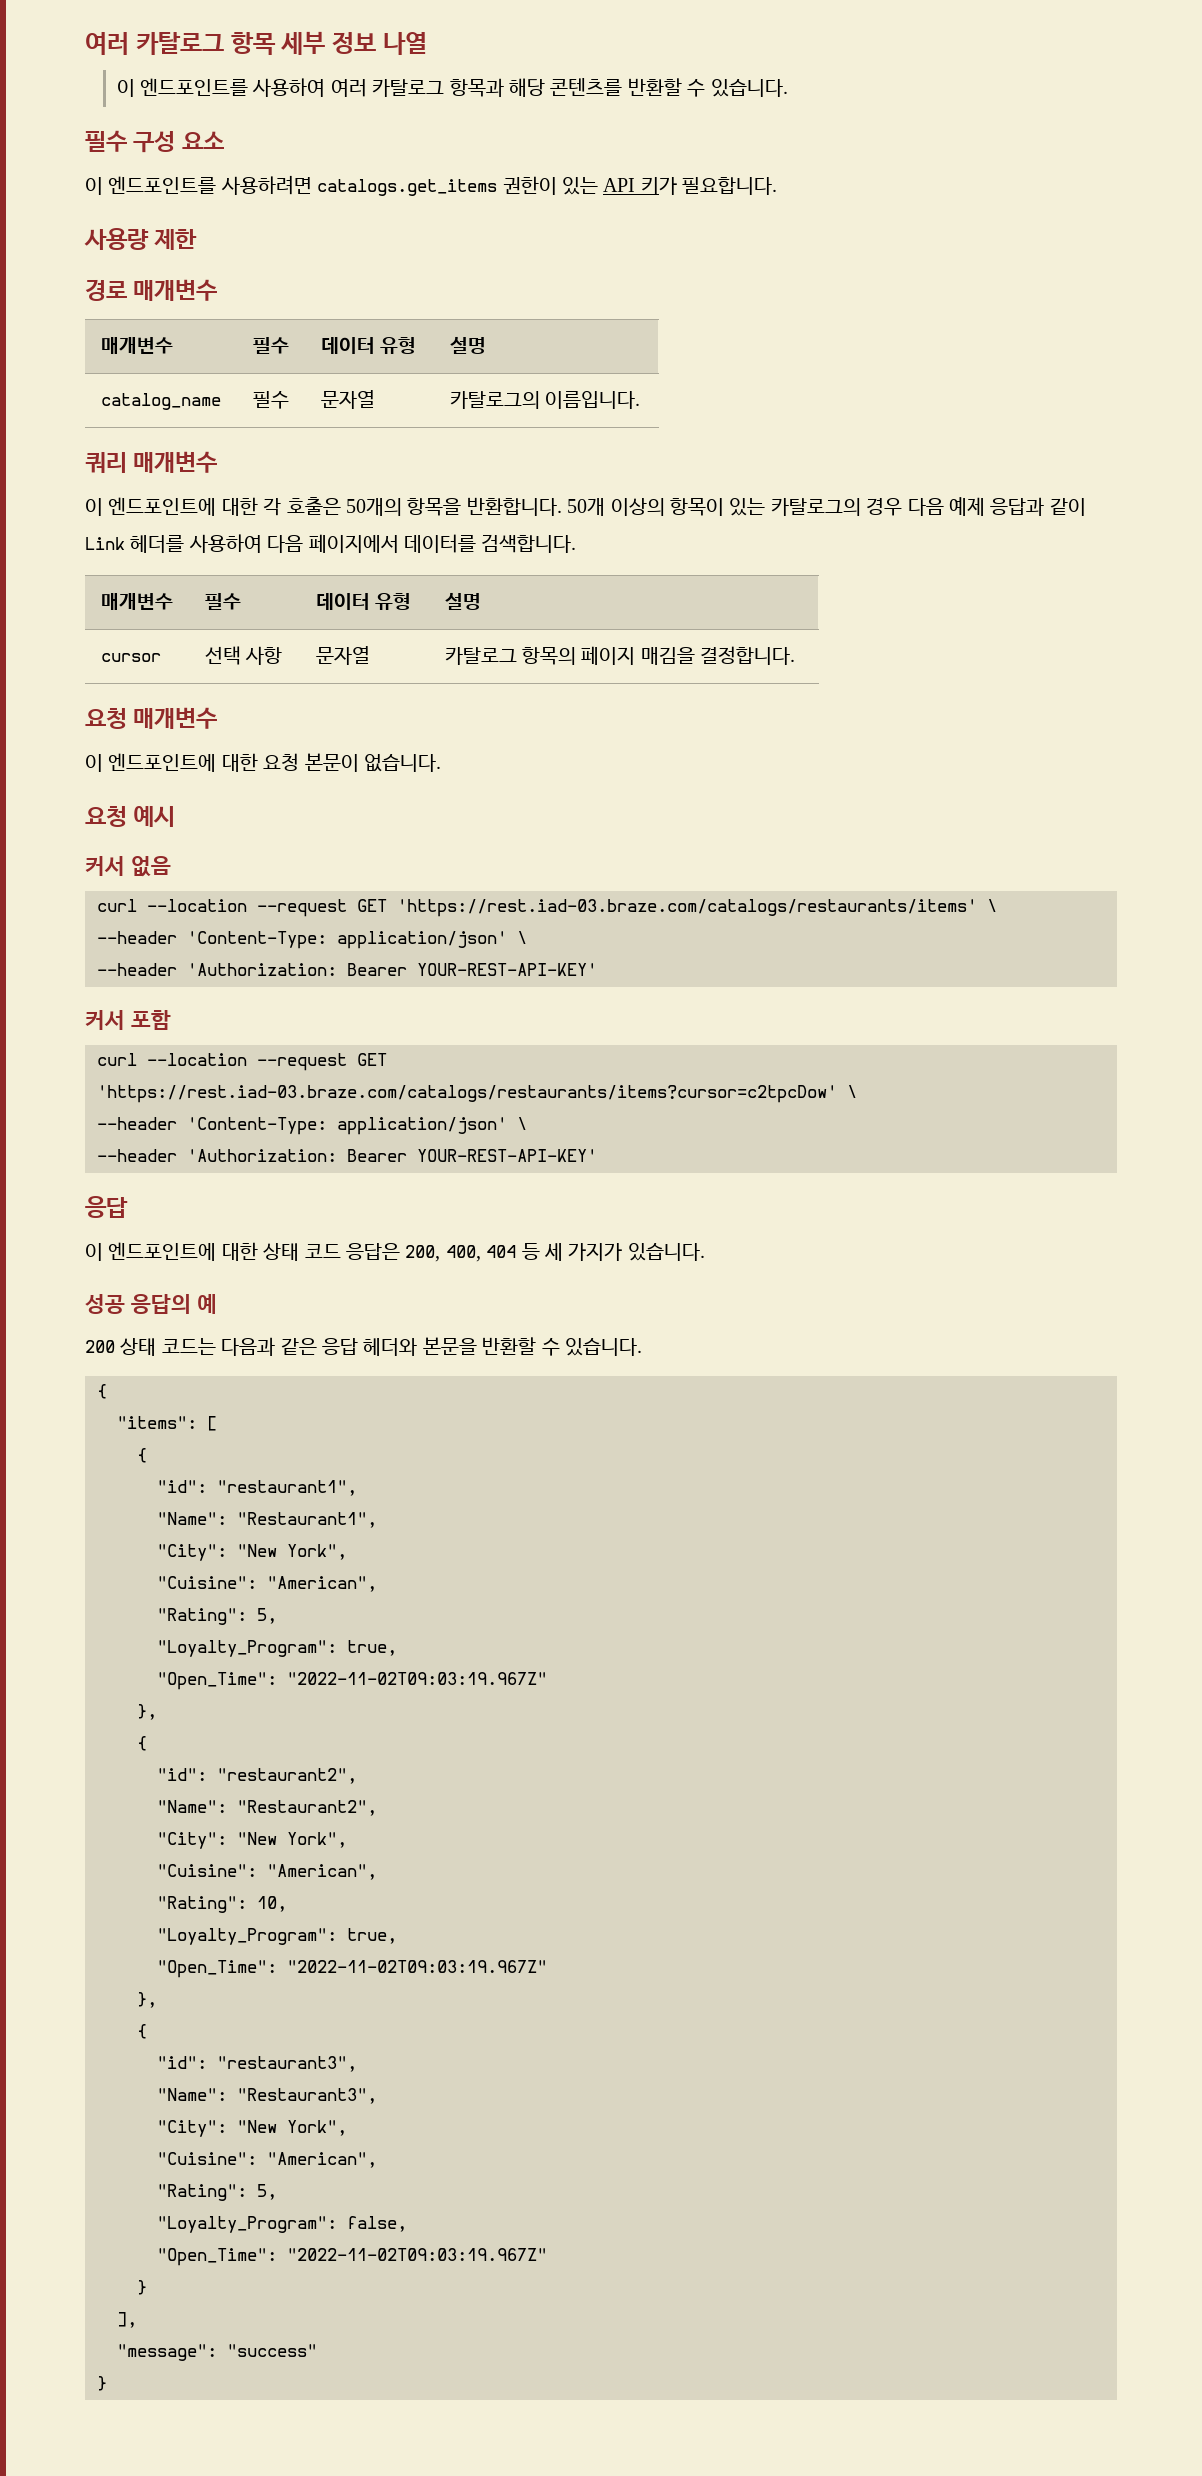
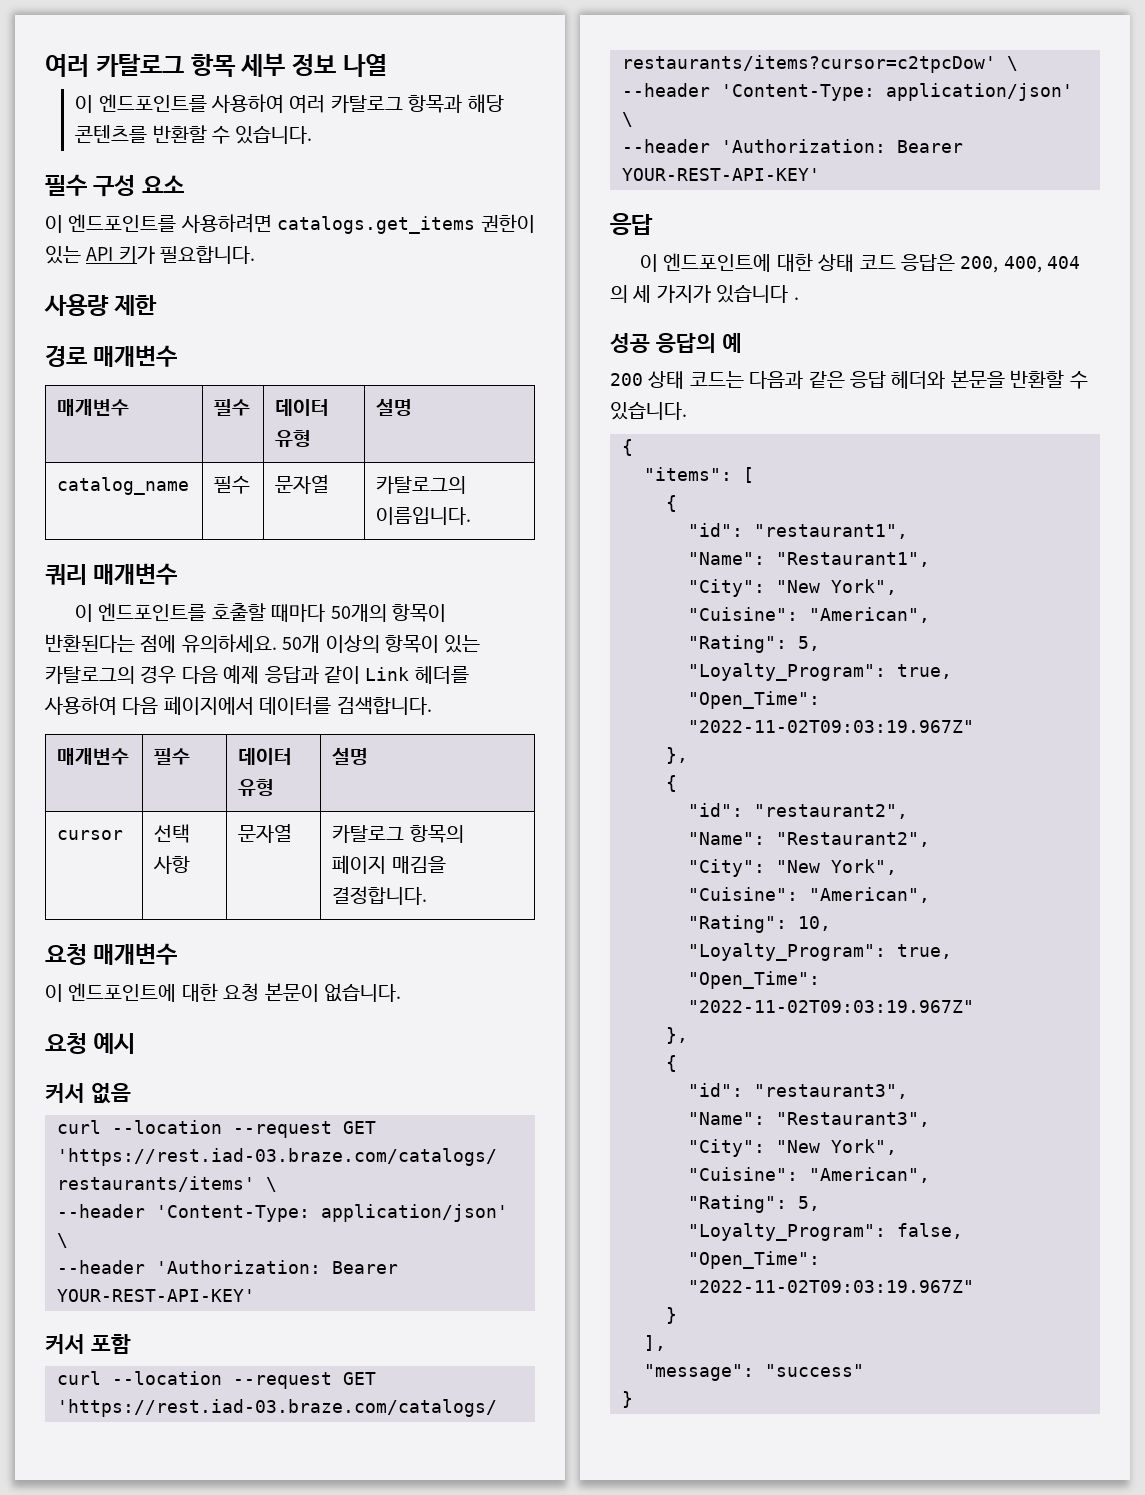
- 이 엔드포인트에 대한 각 호출은 50개의 항목을 반환합니다.
+ 이 엔드포인트를 호출할 때마다 50개의 항목이 반환된다는 점에 유의하세요.
- 이 엔드포인트에 대한 상태 코드 응답은 200, 400, 404 등 세 가지가 있습니다.
+ 이 엔드포인트에 대한 상태 코드 응답은 200, 400, 404 의 세 가지가 있습니다 .

